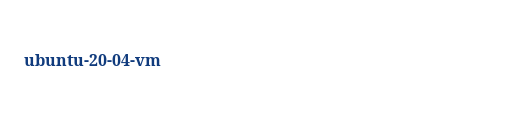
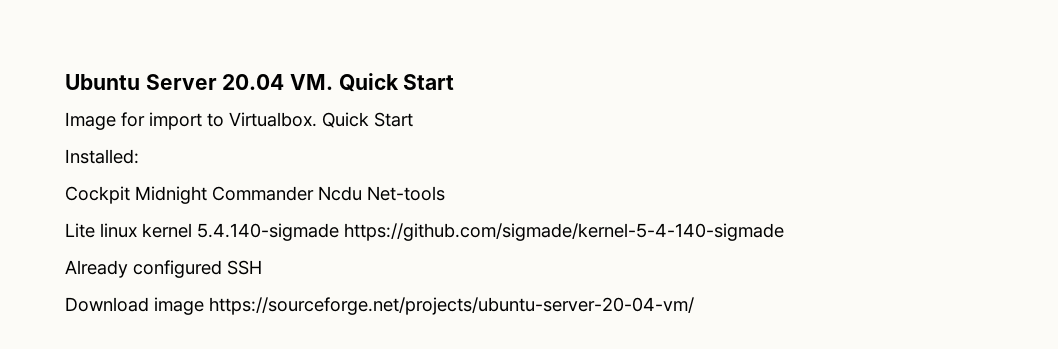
- ubuntu-20-04-vm
+ Ubuntu Server 20.04 VM. Quick Start
+ Image for import to Virtualbox. Quick Start
+ Installed:
+ Cockpit Midnight Commander Ncdu Net-tools
+ Lite linux kernel 5.4.140-sigmade https://github.com/sigmade/kernel-5-4-140-sigmade
+ Already configured SSH
+ Download image https://sourceforge.net/projects/ubuntu-server-20-04-vm/

